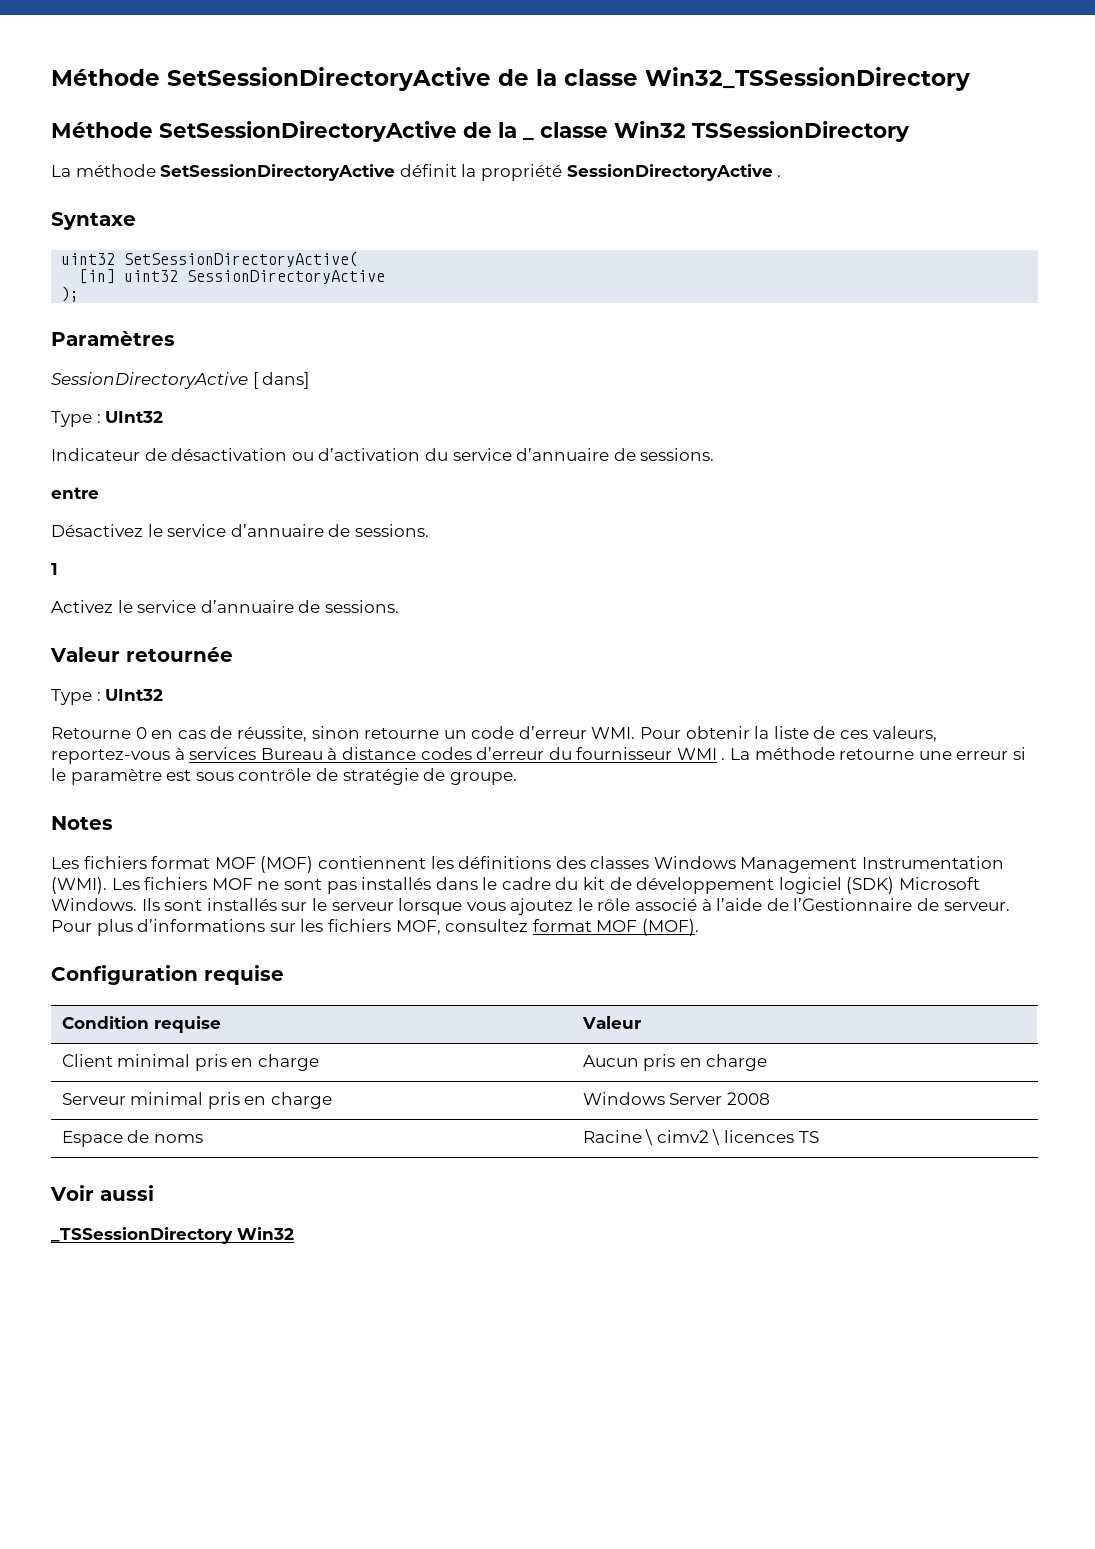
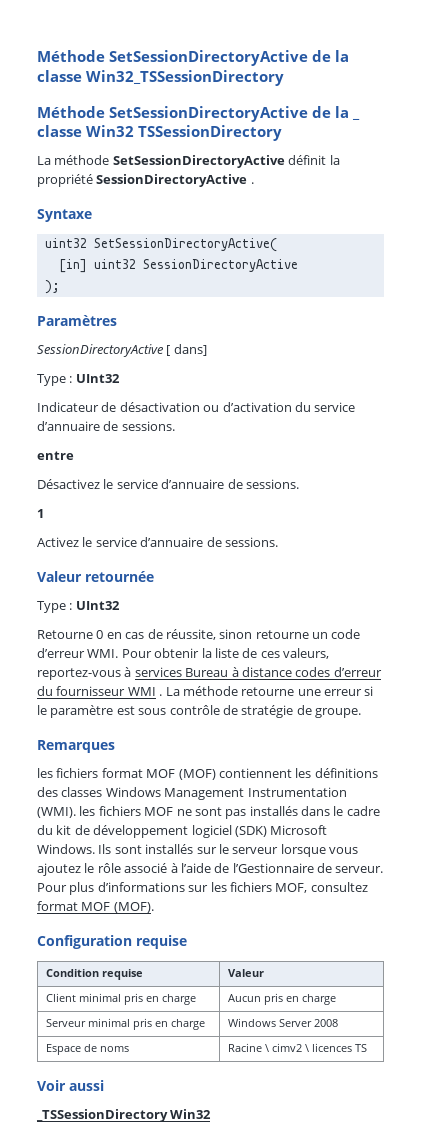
- Notes
- Les fichiers format MOF (MOF) contiennent les définitions des classes Windows Management Instrumentation (WMI). Les fichiers MOF ne sont pas installés dans le cadre du kit de développement logiciel (SDK) Microsoft Windows.
+ Remarques
+ les fichiers format MOF (MOF) contiennent les définitions des classes Windows Management Instrumentation (WMI). les fichiers MOF ne sont pas installés dans le cadre du kit de développement logiciel (SDK) Microsoft Windows.

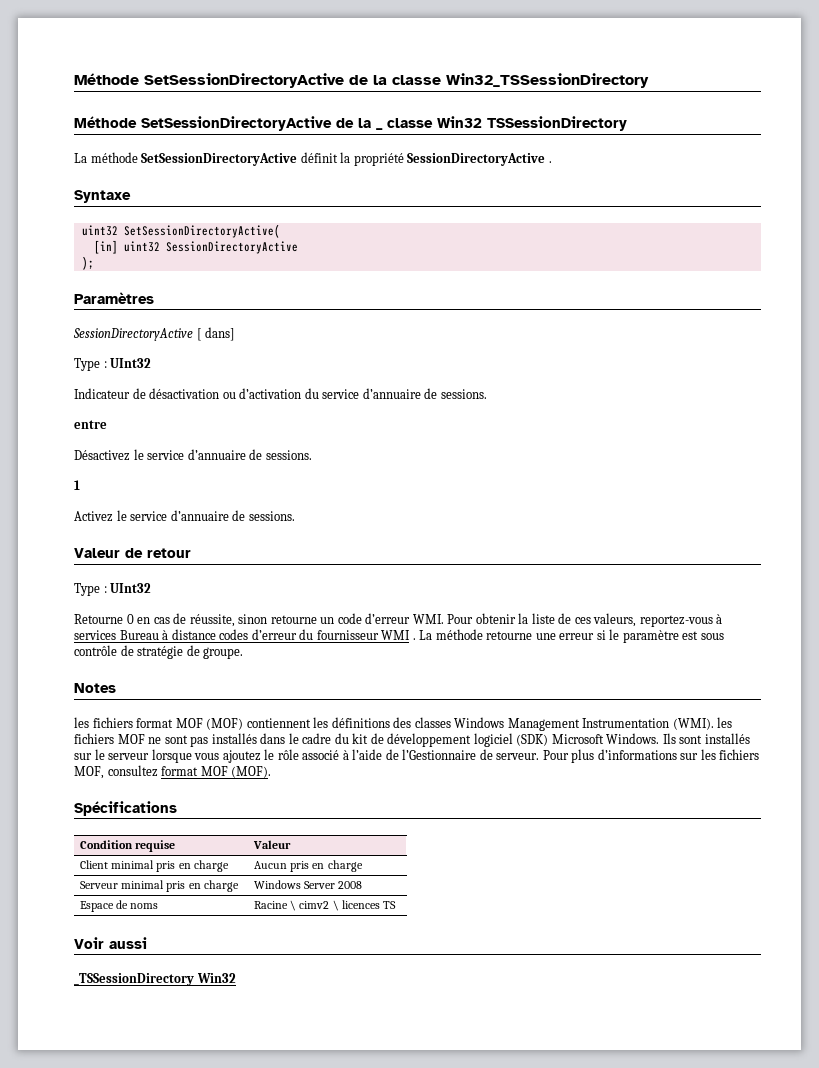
- Valeur retournée
+ Valeur de retour
- Remarques
+ Notes
- Configuration requise
+ Spécifications

